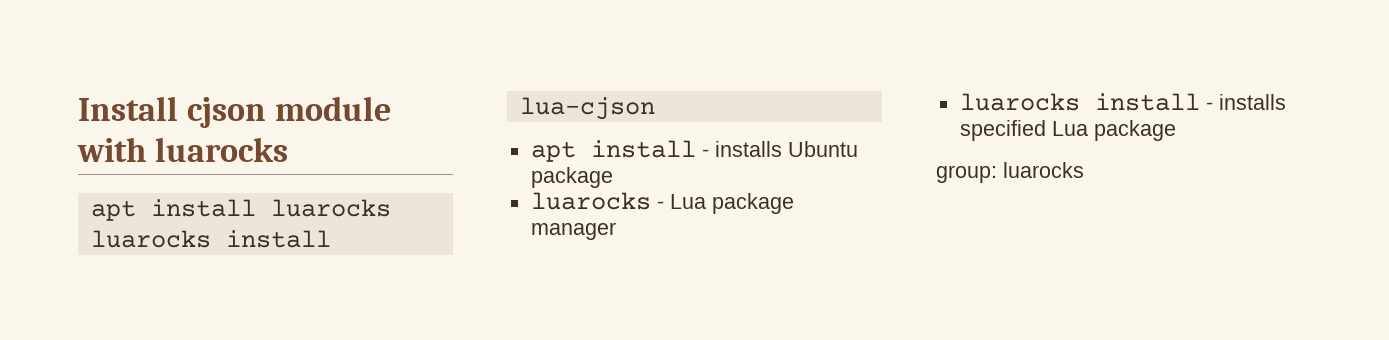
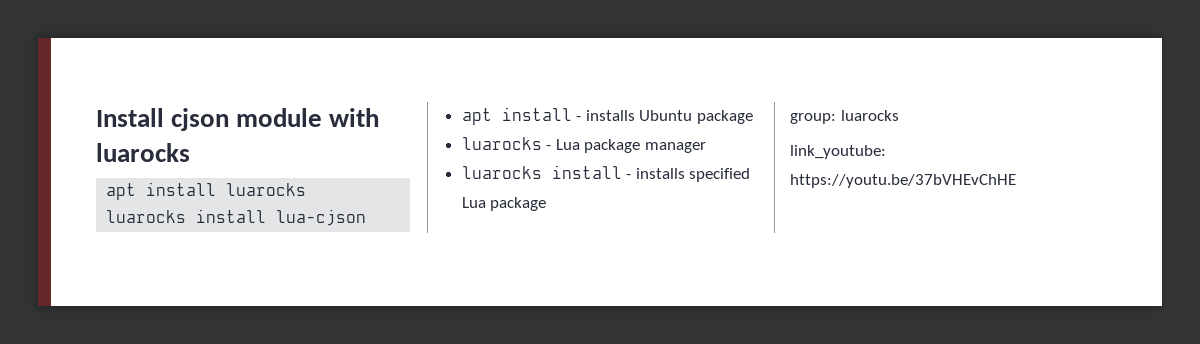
+ link_youtube: https://youtu.be/37bVHEvChHE

